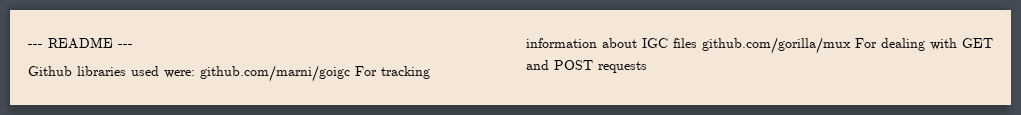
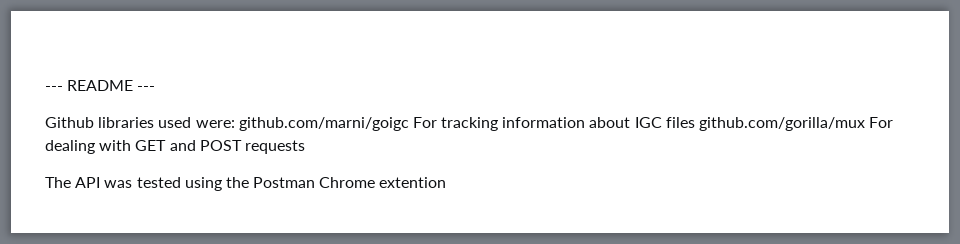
+ The API was tested using the Postman Chrome extention

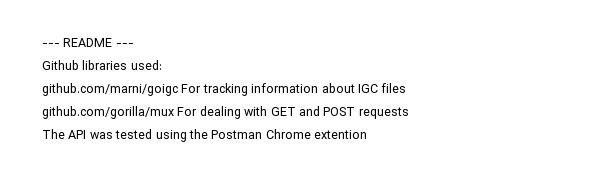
- Github libraries used were: github.com/marni/goigc For tracking information about IGC files github.com/gorilla/mux For dealing with GET and POST requests
+ Github libraries used:
+ github.com/marni/goigc For tracking information about IGC files
+ github.com/gorilla/mux For dealing with GET and POST requests

